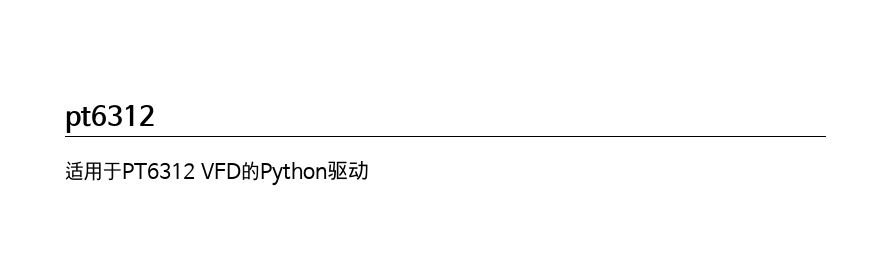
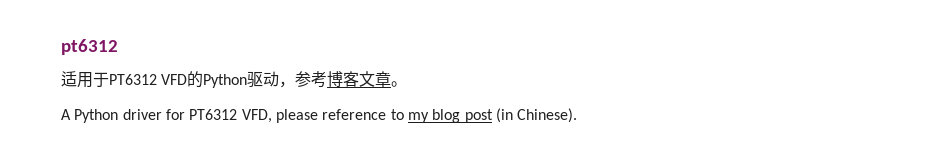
- 适用于PT6312 VFD的Python驱动
+ 适用于PT6312 VFD的Python驱动，参考博客文章。
+ A Python driver for PT6312 VFD, please reference to my blog post (in Chinese).

